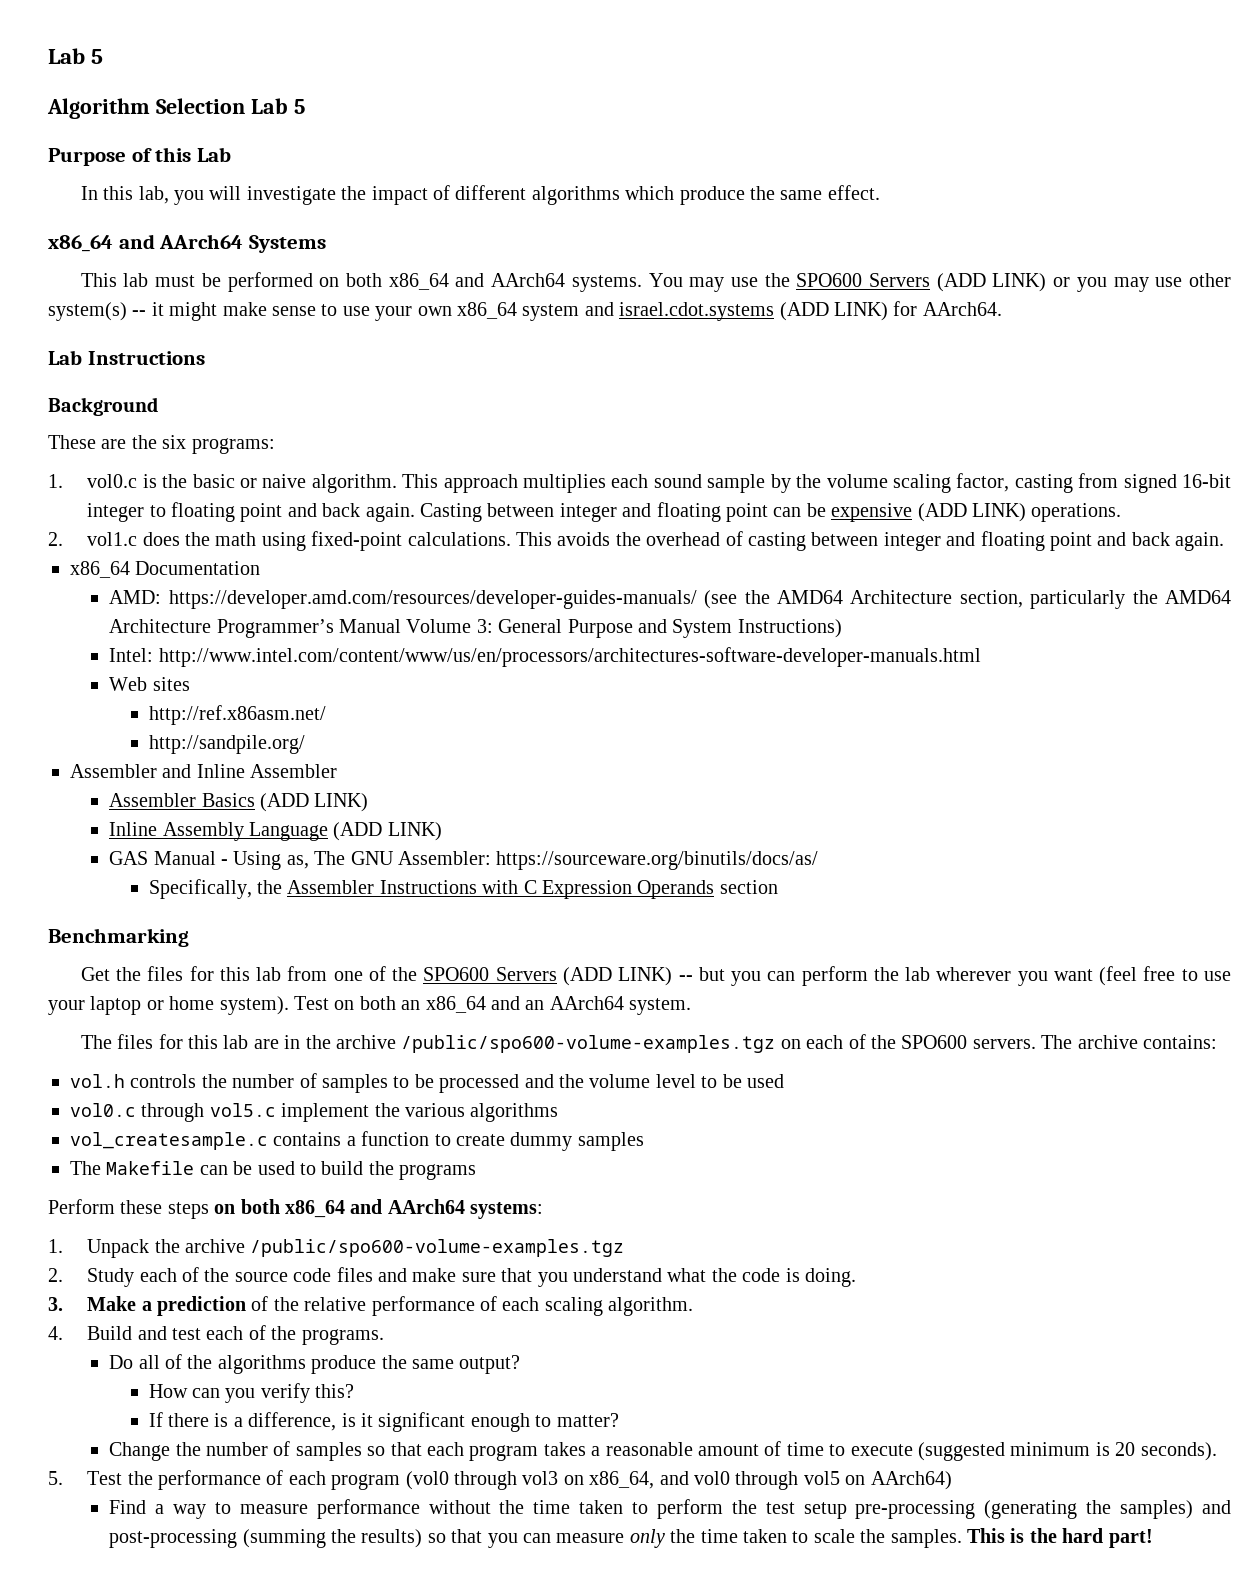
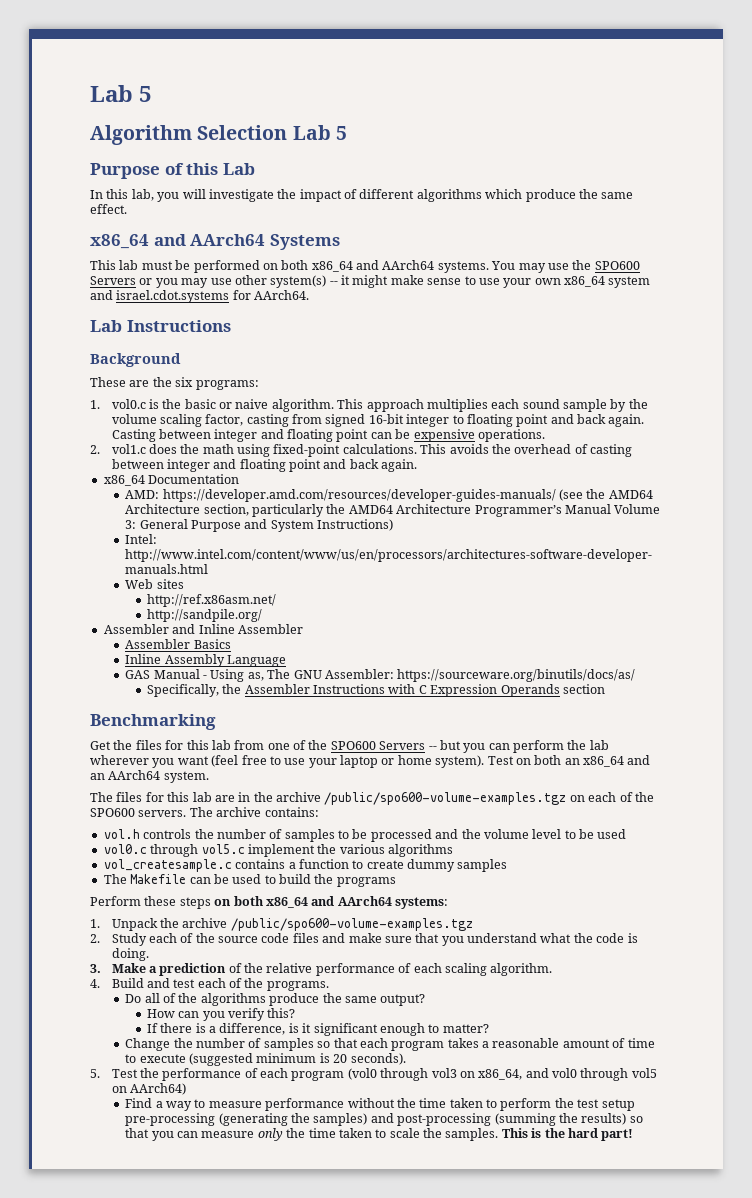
- You may use the SPO600 Servers (ADD LINK) or you may use other system(s) -- it might make sense to use your own x86_64 system and israel.cdot.systems (ADD LINK) for AArch64.
+ You may use the SPO600 Servers or you may use other system(s) -- it might make sense to use your own x86_64 system and israel.cdot.systems for AArch64.
- Casting between integer and floating point can be expensive (ADD LINK) operations.
+ Casting between integer and floating point can be expensive operations.
- Assembler Basics (ADD LINK)
+ Assembler Basics
- Inline Assembly Language (ADD LINK)
+ Inline Assembly Language
- Get the files for this lab from one of the SPO600 Servers (ADD LINK) -- but you can perform the lab wherever you want (feel free to use your laptop or home system).
+ Get the files for this lab from one of the SPO600 Servers -- but you can perform the lab wherever you want (feel free to use your laptop or home system).

